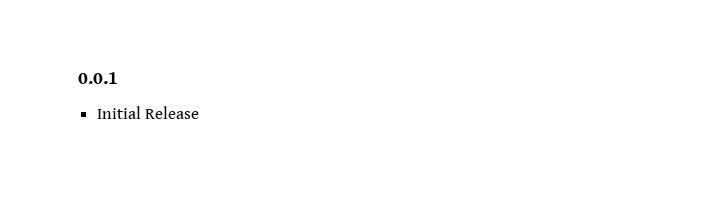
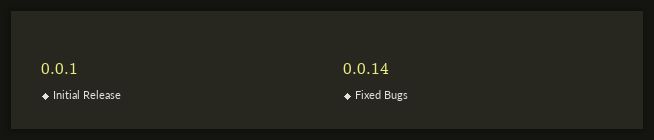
+ 0.0.14
+ Fixed Bugs

